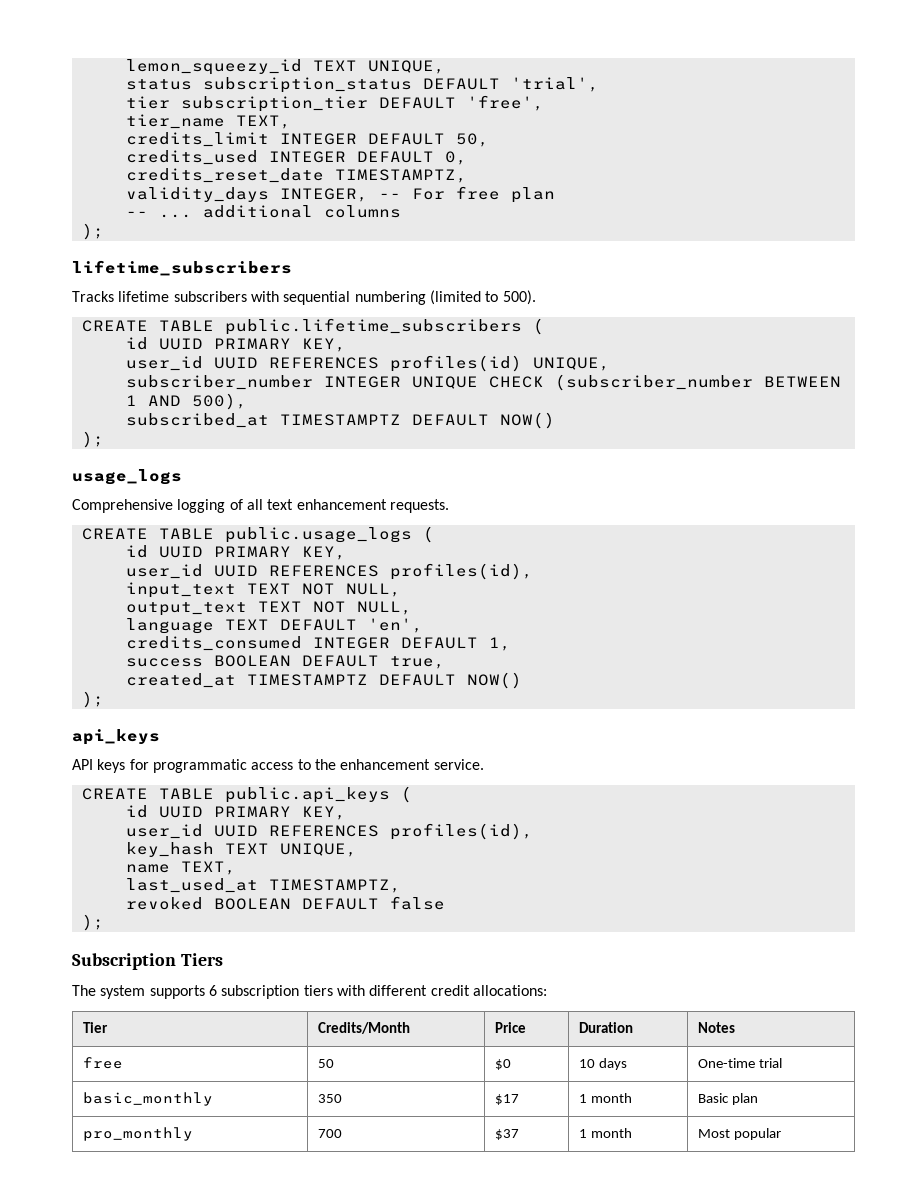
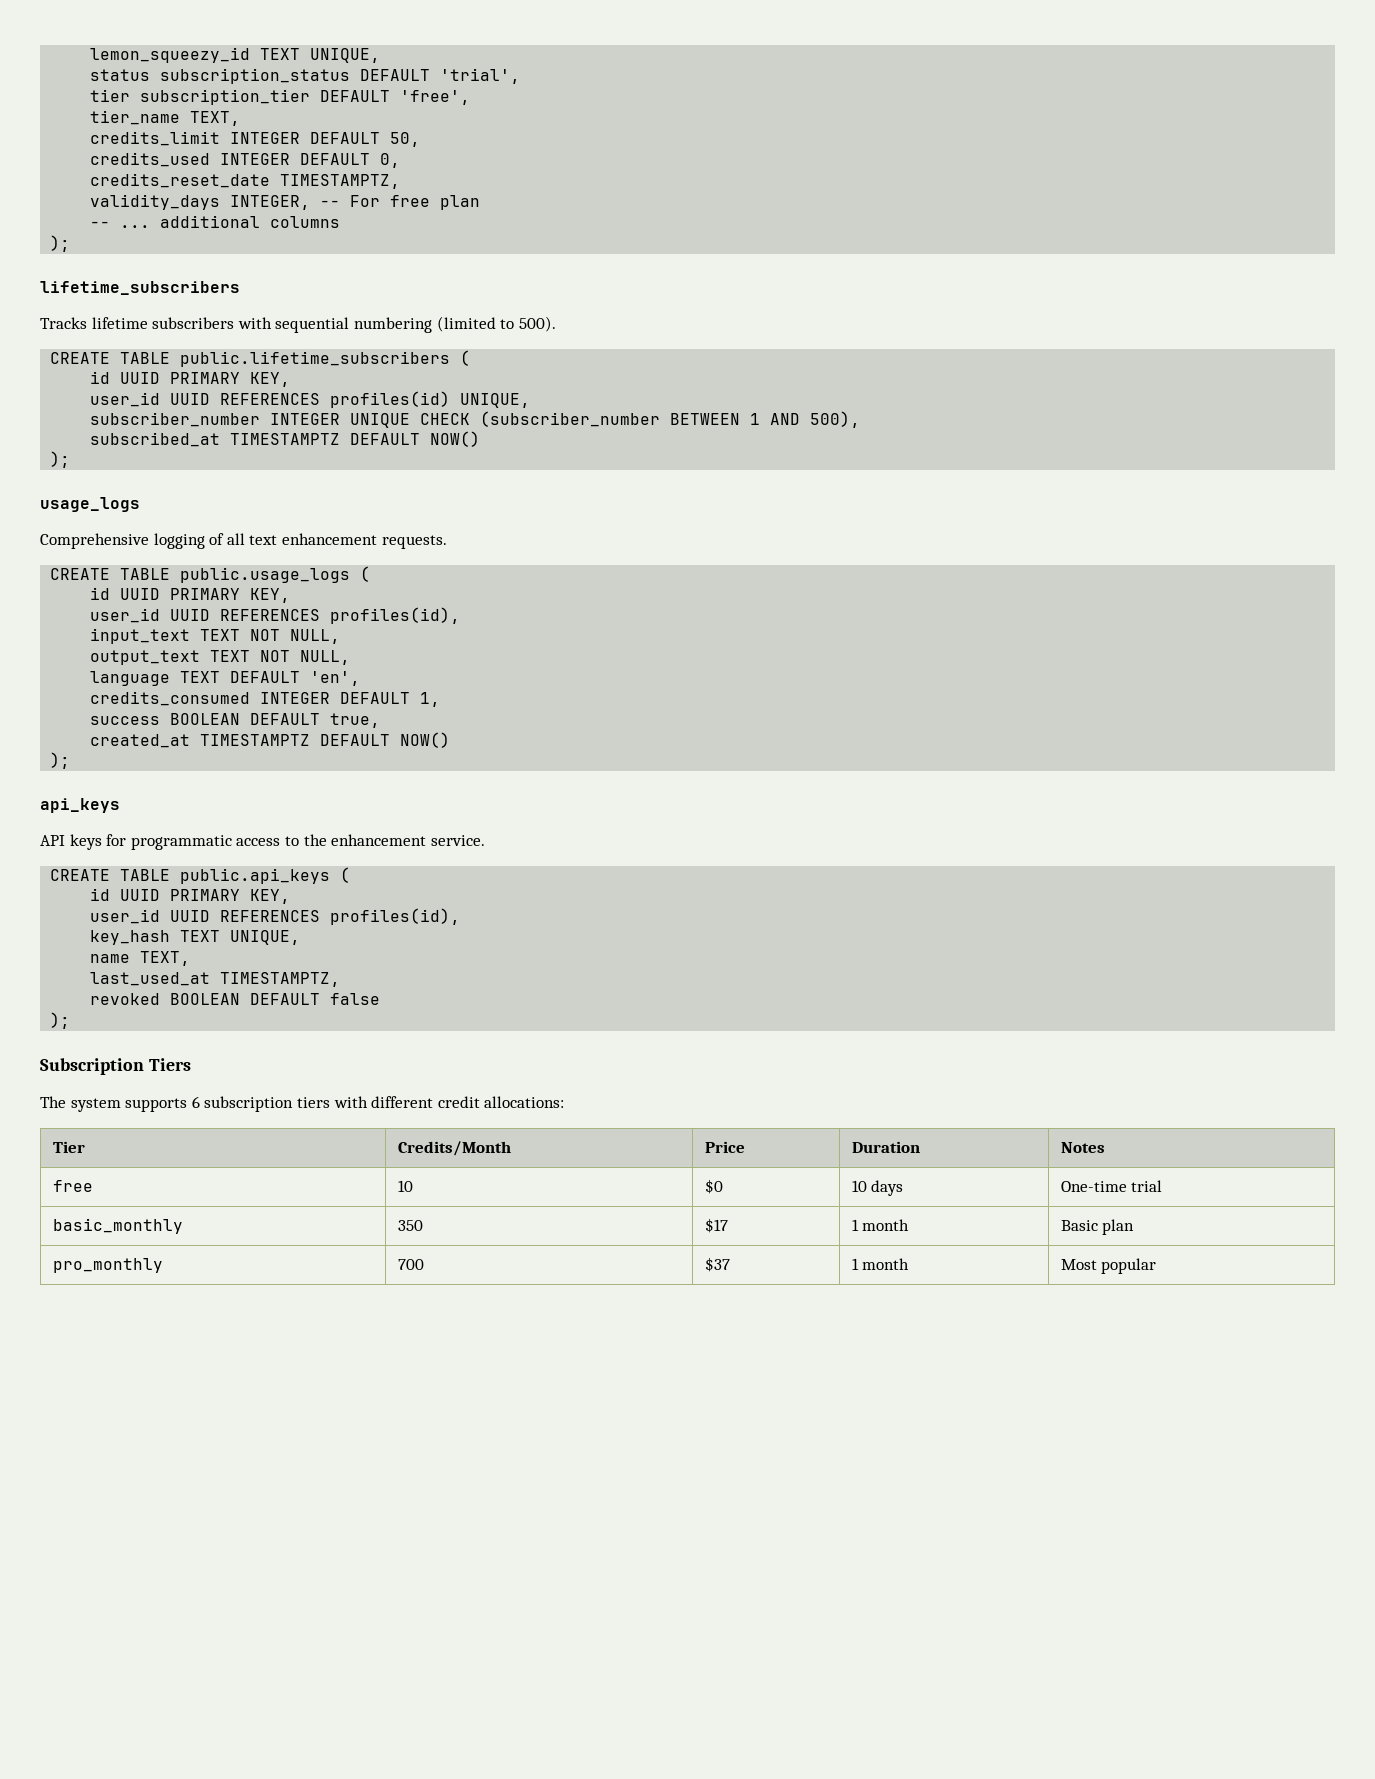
- free | 50 | $0 | 10 days | One-time trial
+ free | 10 | $0 | 10 days | One-time trial

